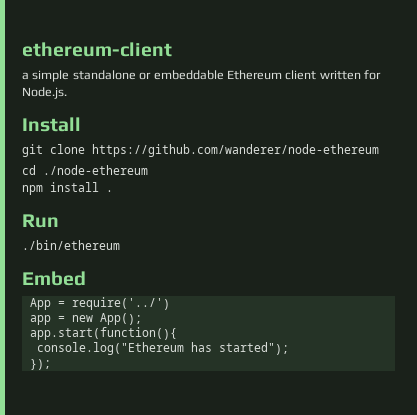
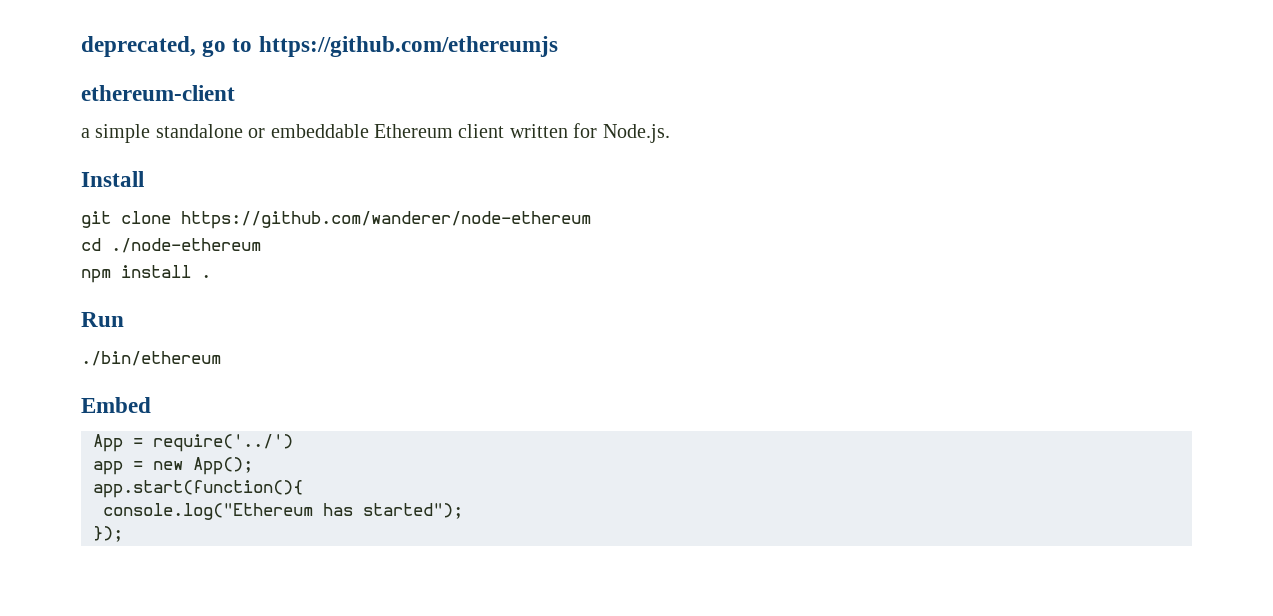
+ deprecated, go to https://github.com/ethereumjs

